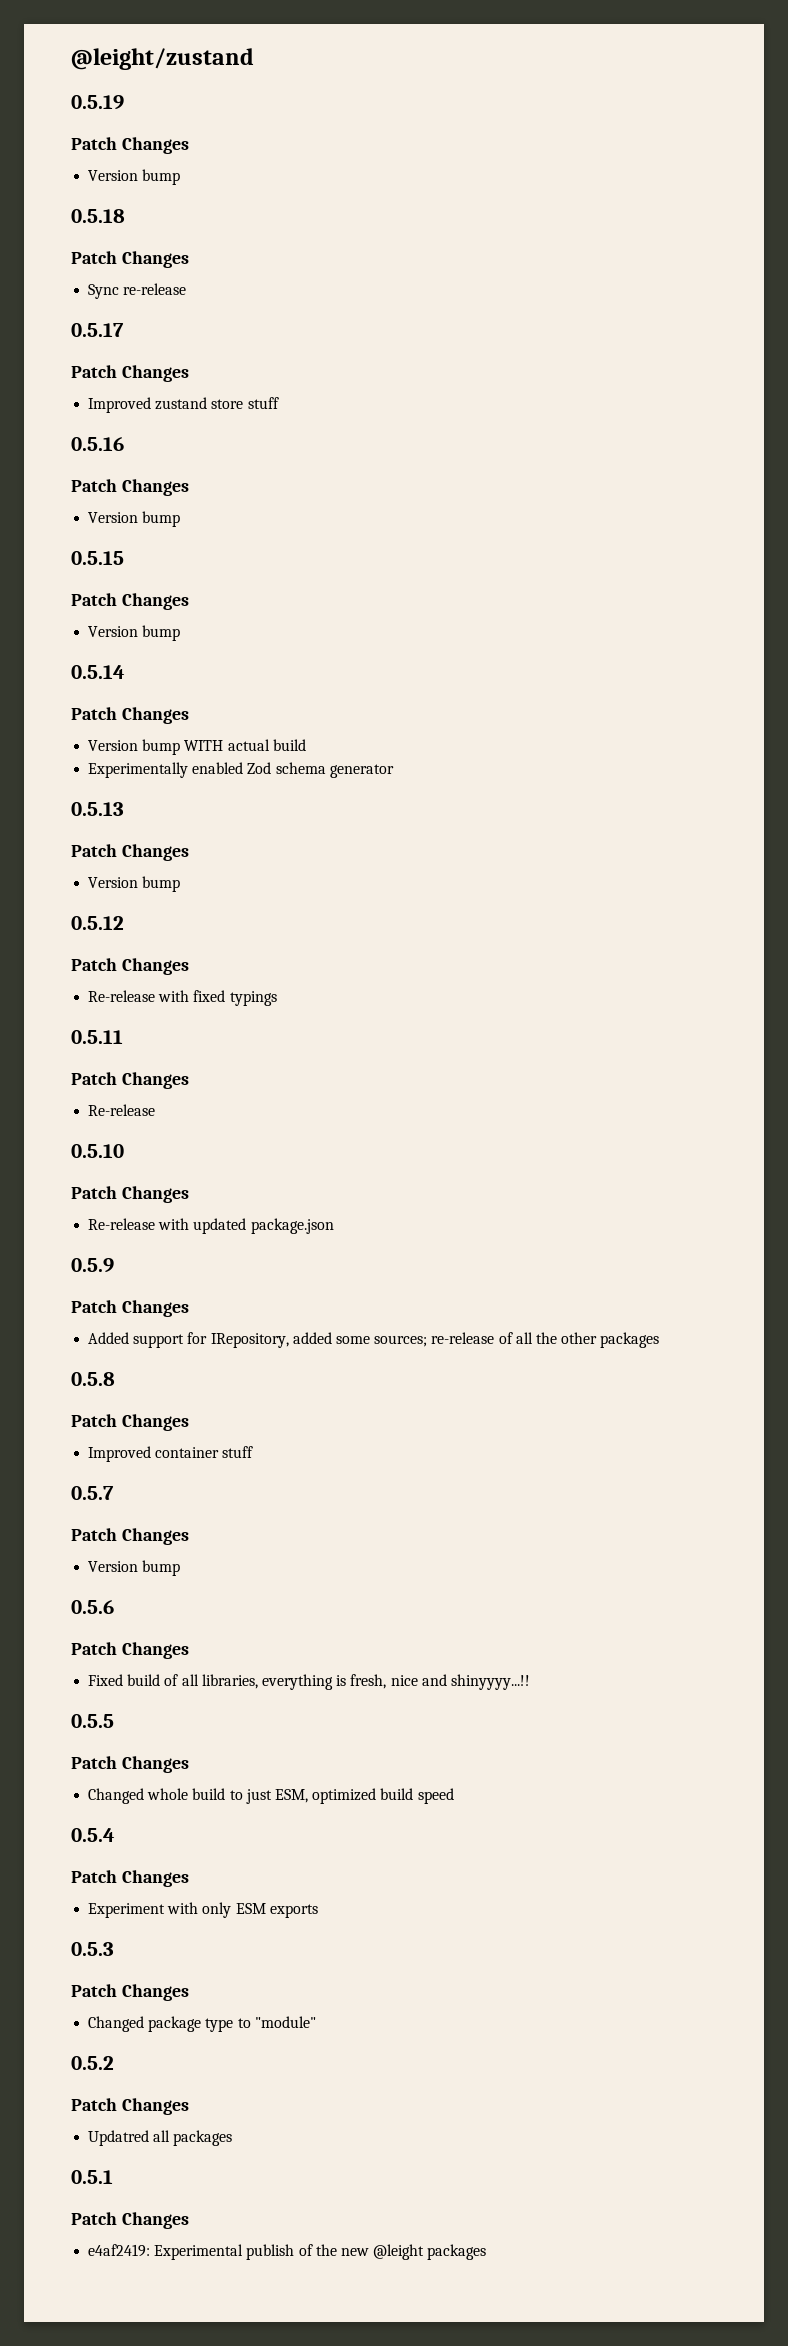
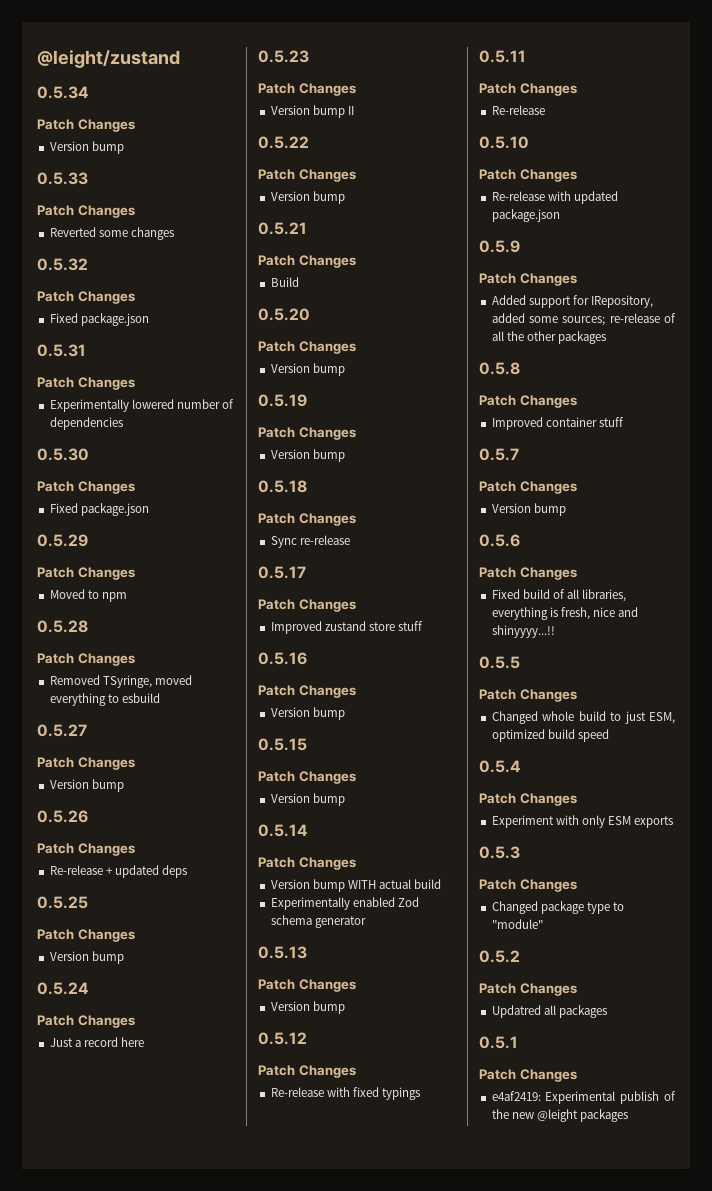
+ 0.5.34
+ Patch Changes
+ Version bump
+ 0.5.33
+ Patch Changes
+ Reverted some changes
+ 0.5.32
+ Patch Changes
+ Fixed package.json
+ 0.5.31
+ Patch Changes
+ Experimentally lowered number of dependencies
+ 0.5.30
+ Patch Changes
+ Fixed package.json
+ 0.5.29
+ Patch Changes
+ Moved to npm
+ 0.5.28
+ Patch Changes
+ Removed TSyringe, moved everything to esbuild
+ 0.5.27
+ Patch Changes
+ Version bump
+ 0.5.26
+ Patch Changes
+ Re-release + updated deps
+ 0.5.25
+ Patch Changes
+ Version bump
+ 0.5.24
+ Patch Changes
+ Just a record here
+ 0.5.23
+ Patch Changes
+ Version bump II
+ 0.5.22
+ Patch Changes
+ Version bump
+ 0.5.21
+ Patch Changes
+ Build
+ 0.5.20
+ Patch Changes
+ Version bump

